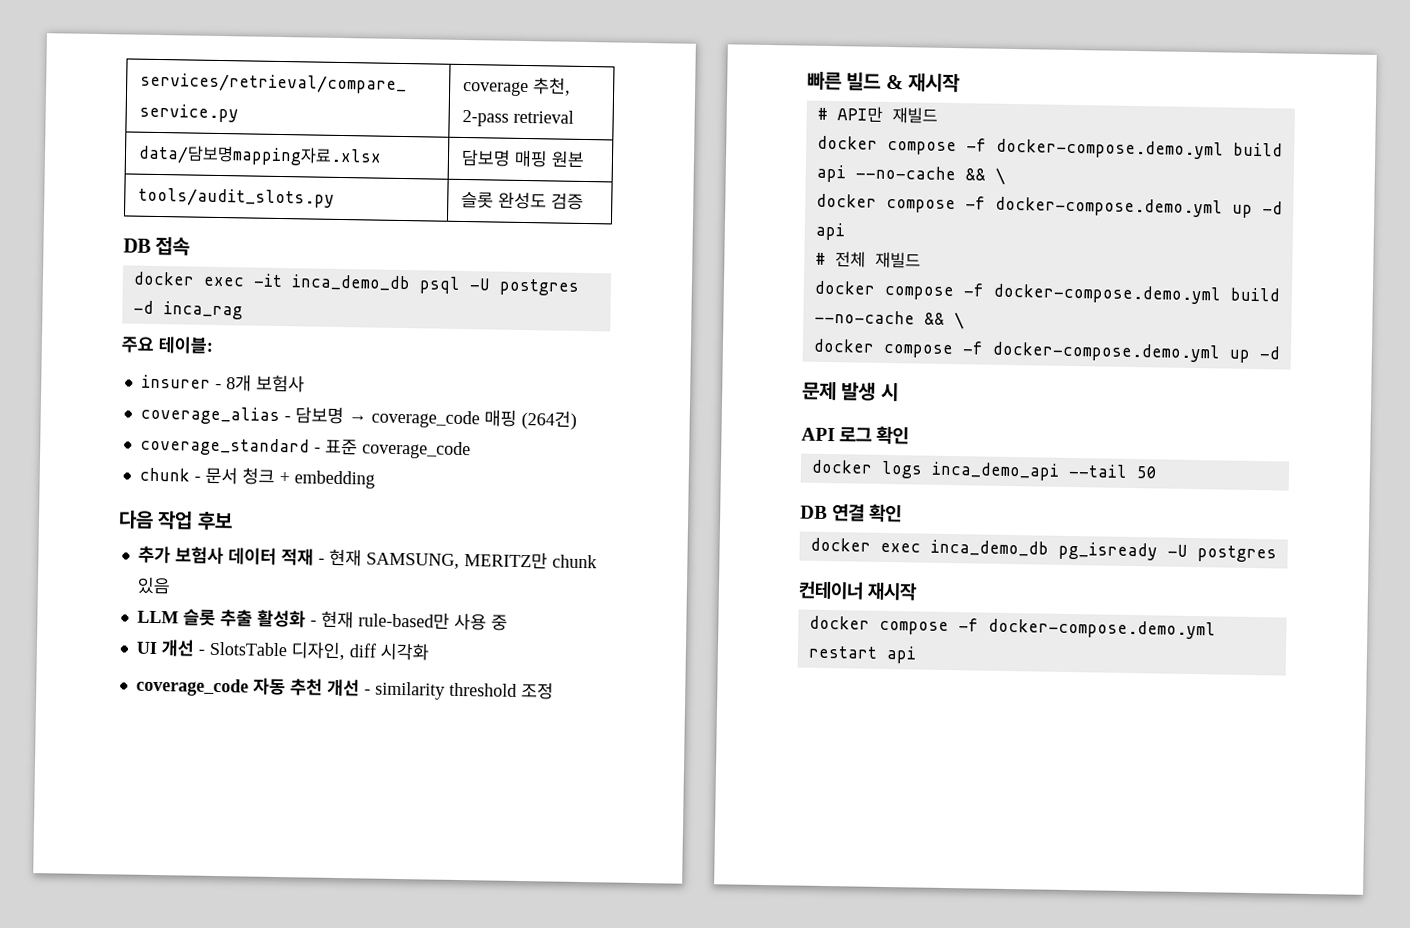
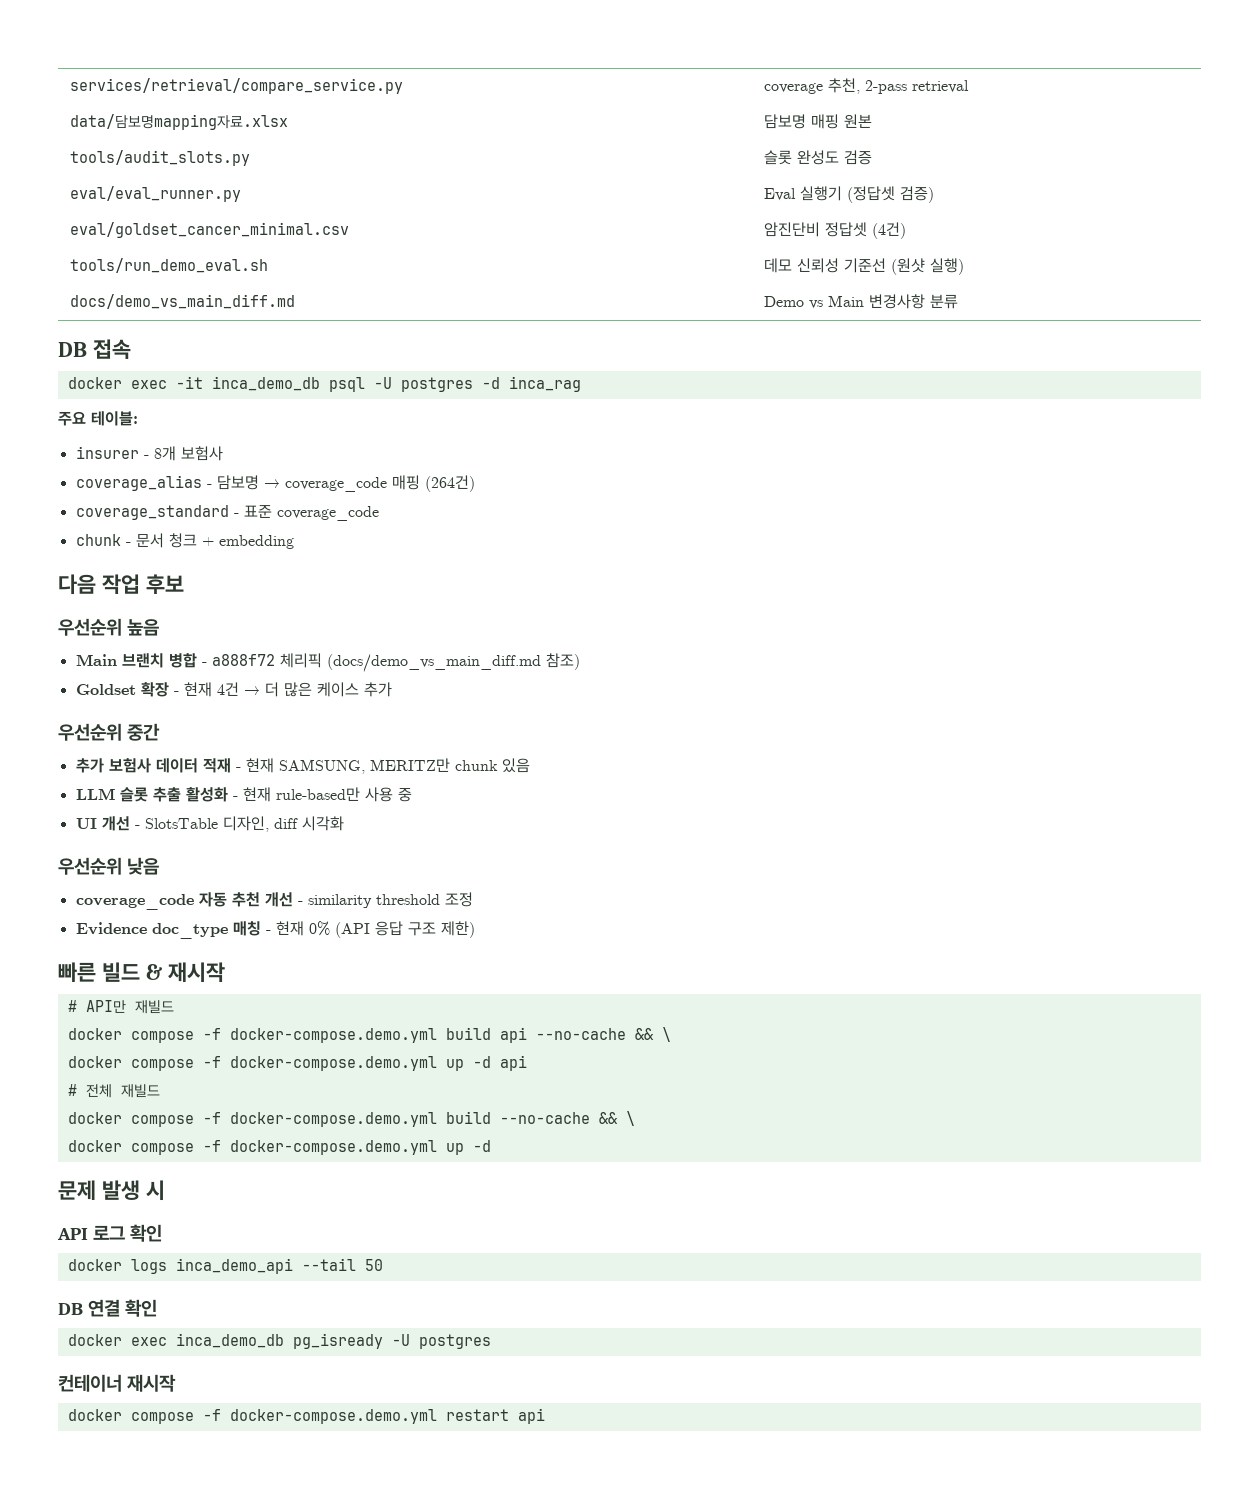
+ eval/eval_runner.py | Eval 실행기 (정답셋 검증)
+ eval/goldset_cancer_minimal.csv | 암진단비 정답셋 (4건)
+ tools/run_demo_eval.sh | 데모 신뢰성 기준선 (원샷 실행)
+ docs/demo_vs_main_diff.md | Demo vs Main 변경사항 분류
+ 우선순위 높음
+ Main 브랜치 병합 - a888f72 체리픽 (docs/demo_vs_main_diff.md 참조)
+ Goldset 확장 - 현재 4건 → 더 많은 케이스 추가
+ 우선순위 중간
+ 우선순위 낮음
+ Evidence doc_type 매칭 - 현재 0% (API 응답 구조 제한)

